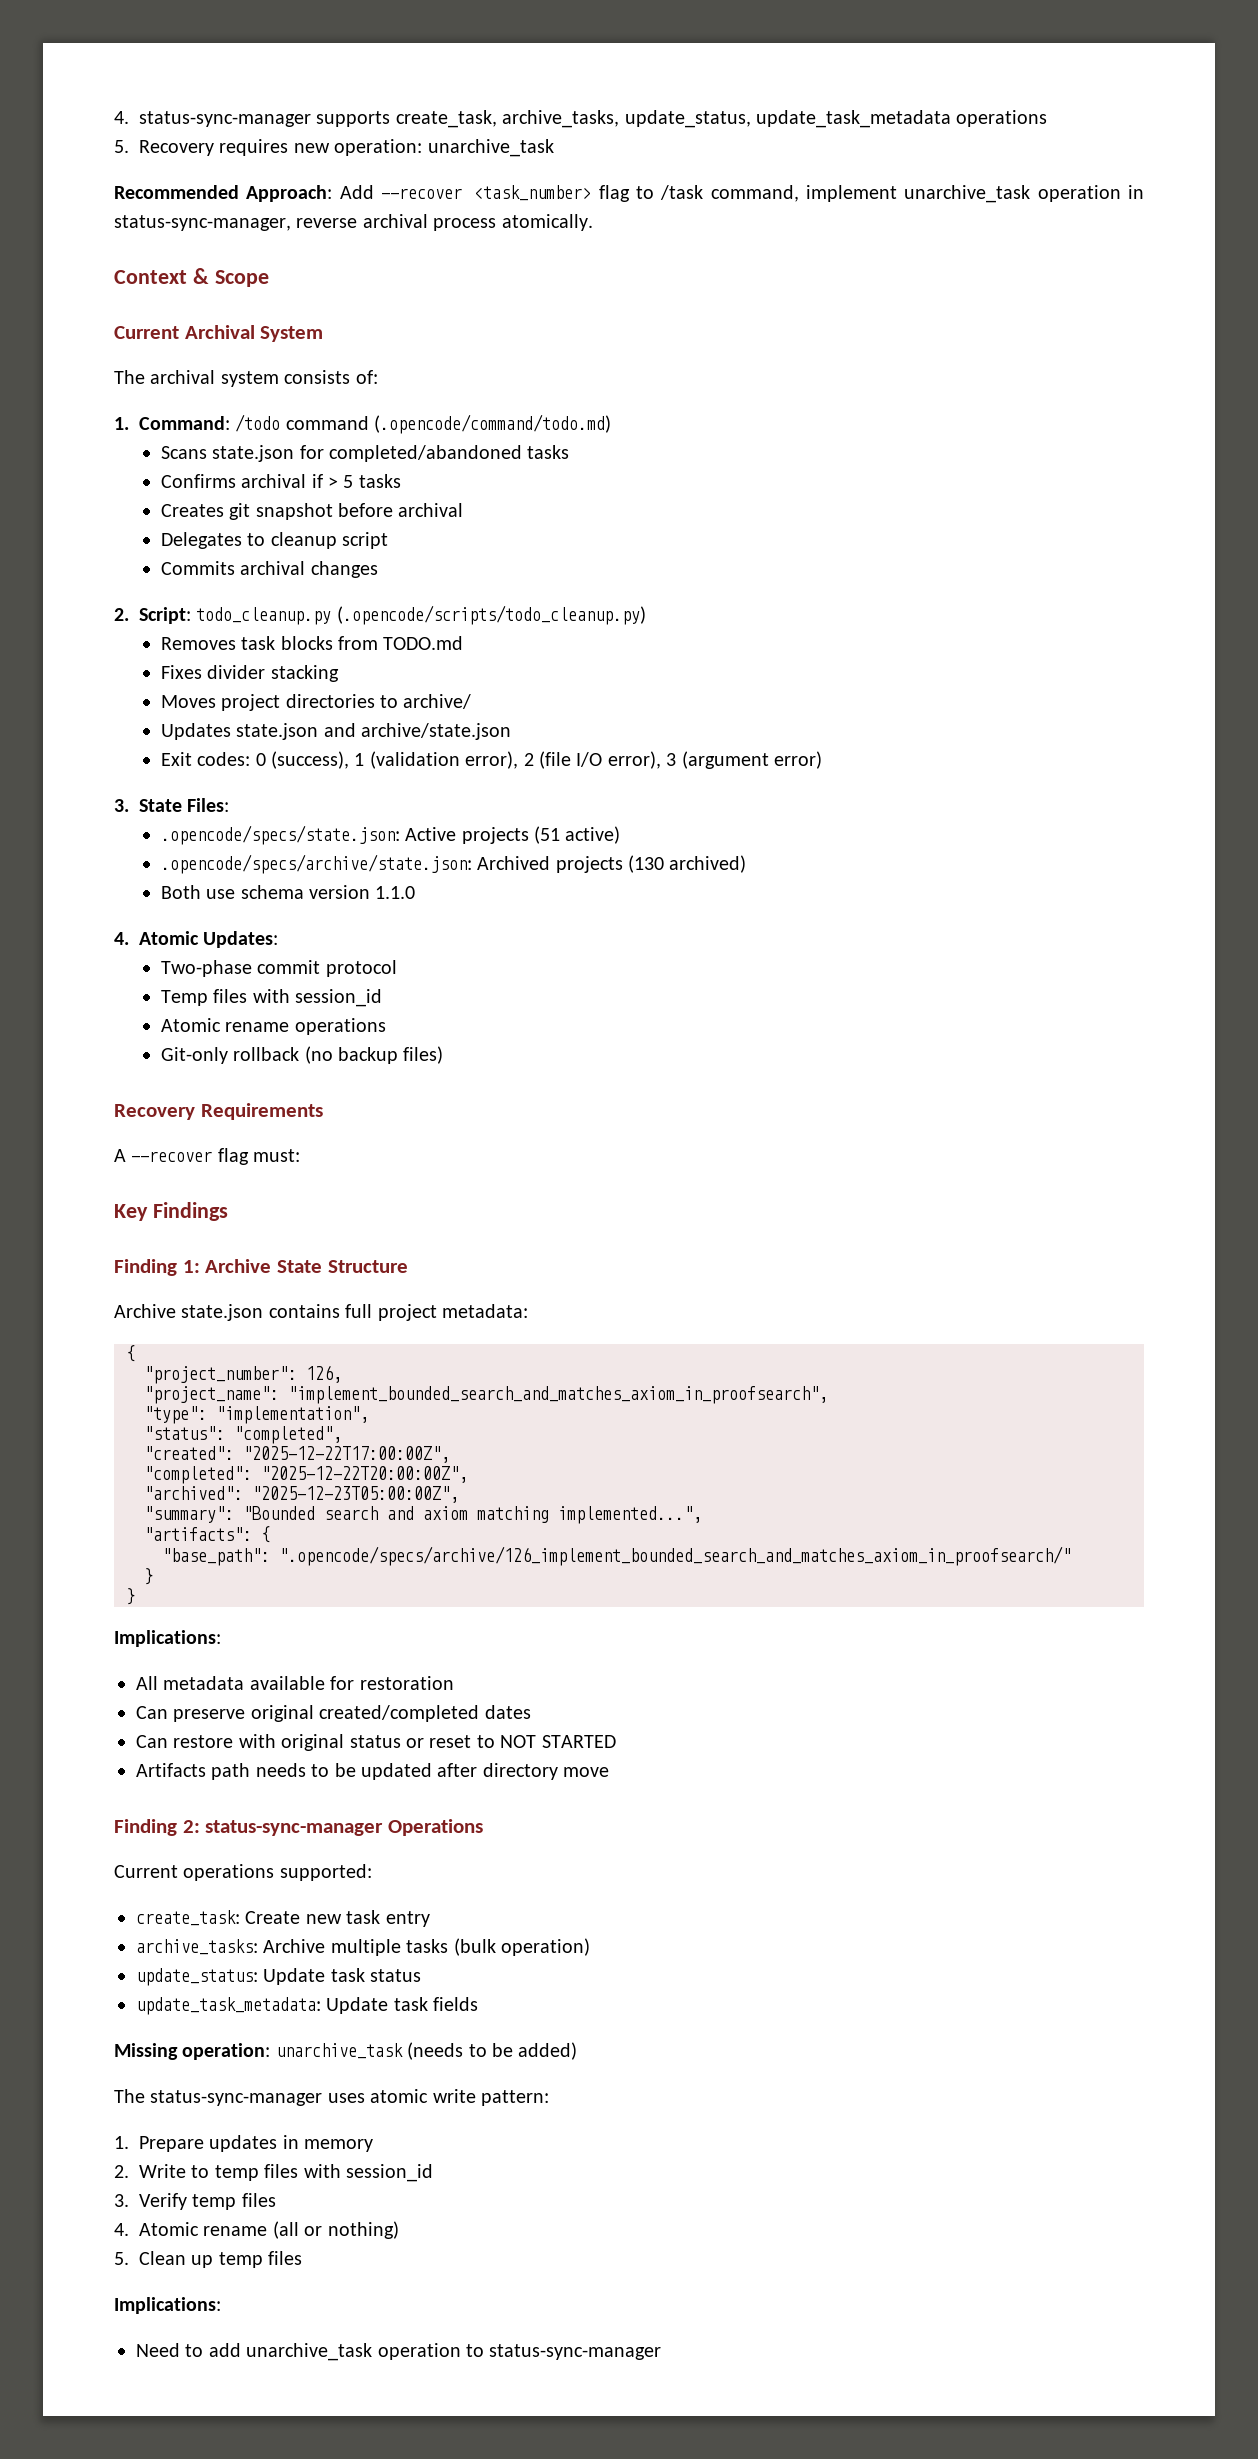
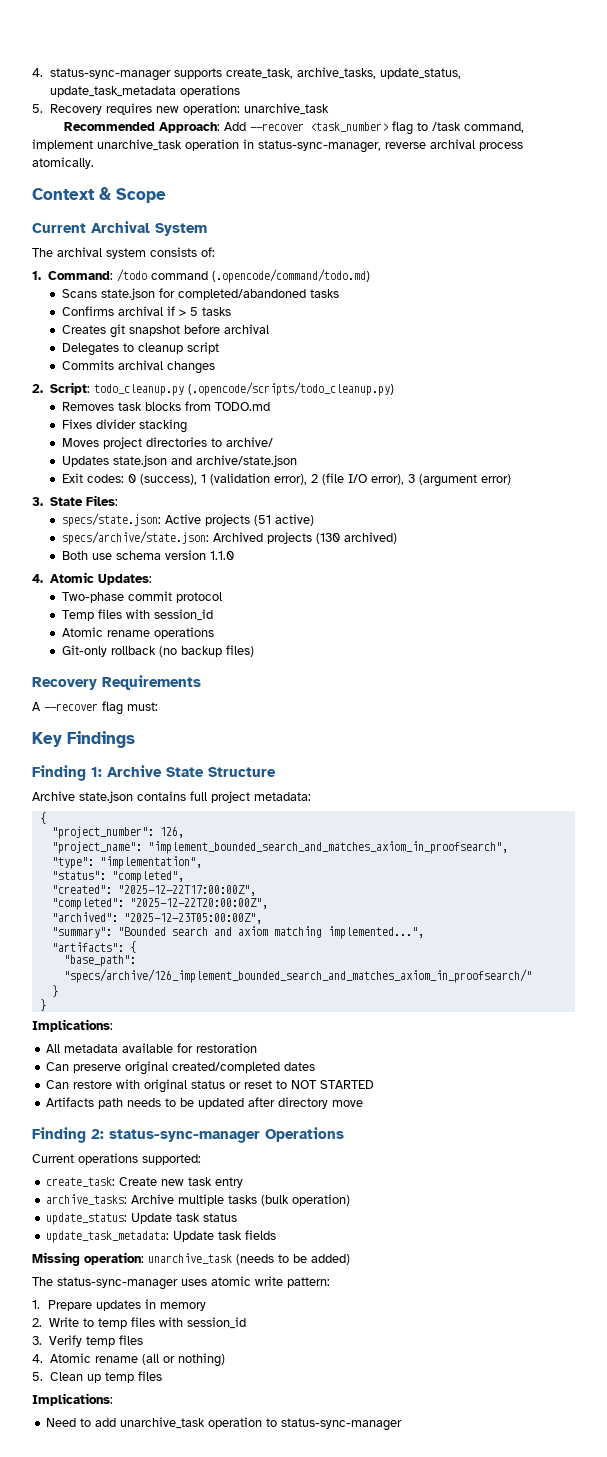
- .opencode/specs/state.json: Active projects (51 active)
+ specs/state.json: Active projects (51 active)
- .opencode/specs/archive/state.json: Archived projects (130 archived)
+ specs/archive/state.json: Archived projects (130 archived)
- "base_path": ".opencode/specs/archive/126_implement_bounded_search_and_matches_axiom_in_proofsearch/"
+ "base_path": "specs/archive/126_implement_bounded_search_and_matches_axiom_in_proofsearch/"

